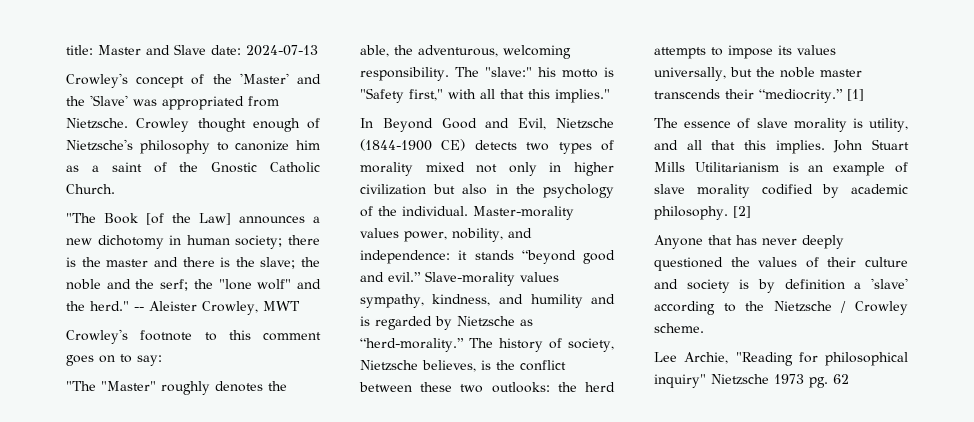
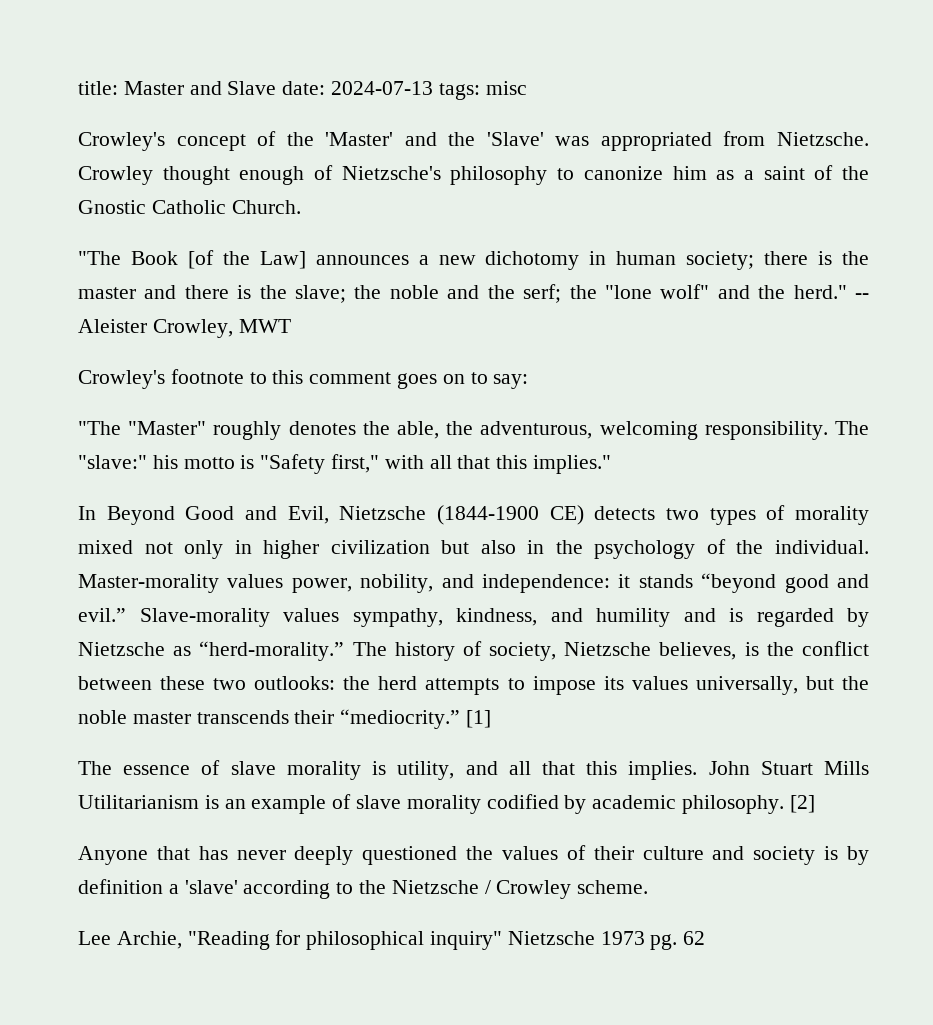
- title: Master and Slave date: 2024-07-13
+ title: Master and Slave date: 2024-07-13 tags: misc

